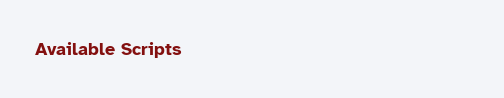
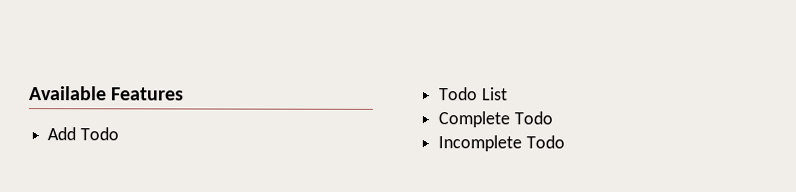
- Available Scripts
+ Available Features
+ Add Todo
+ Todo List
+ Complete Todo
+ Incomplete Todo

